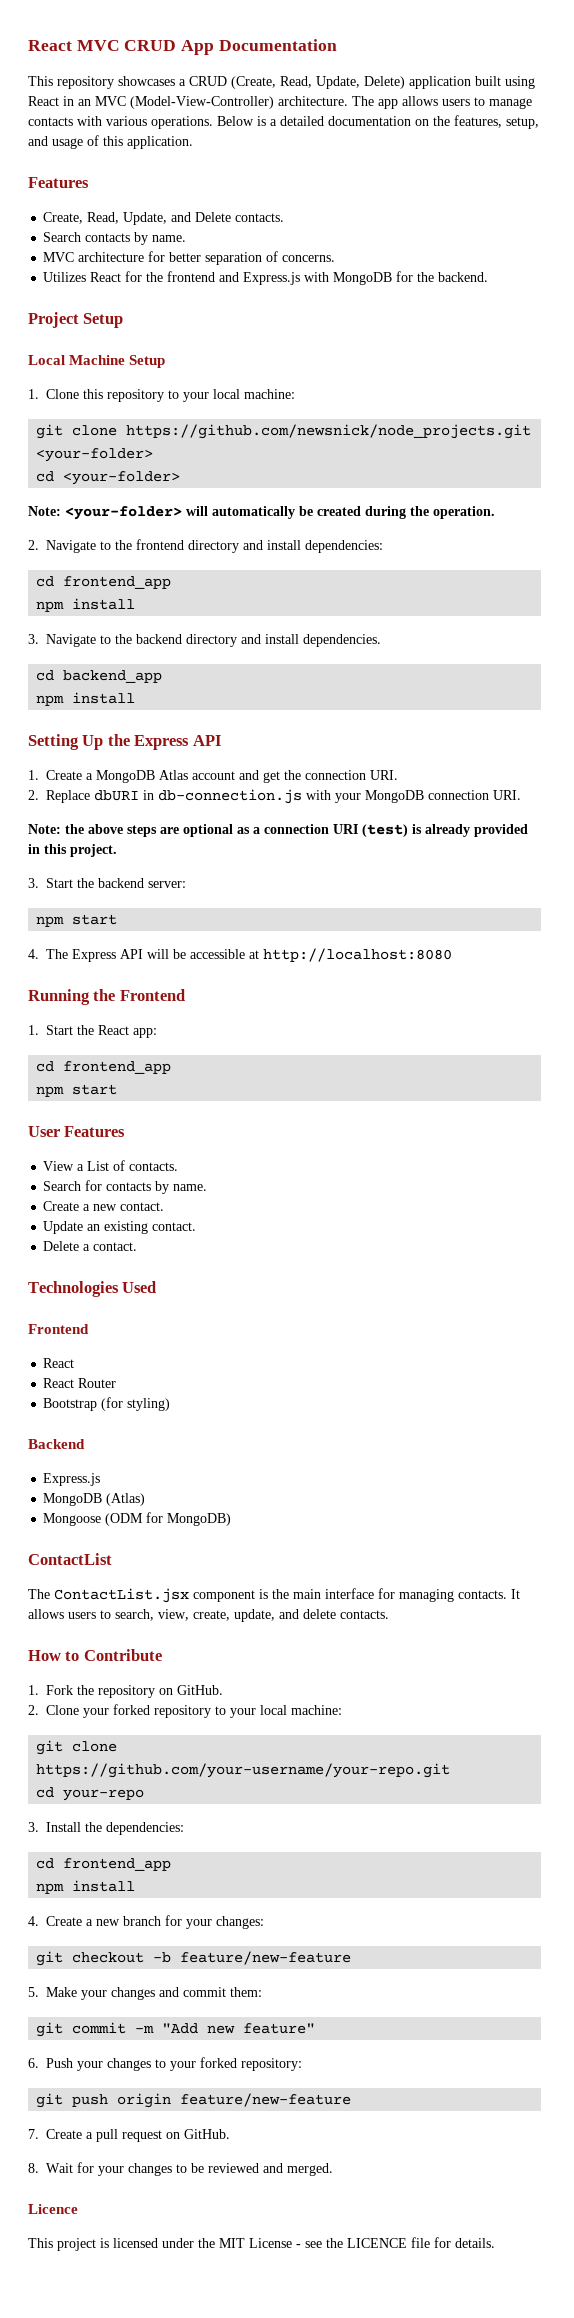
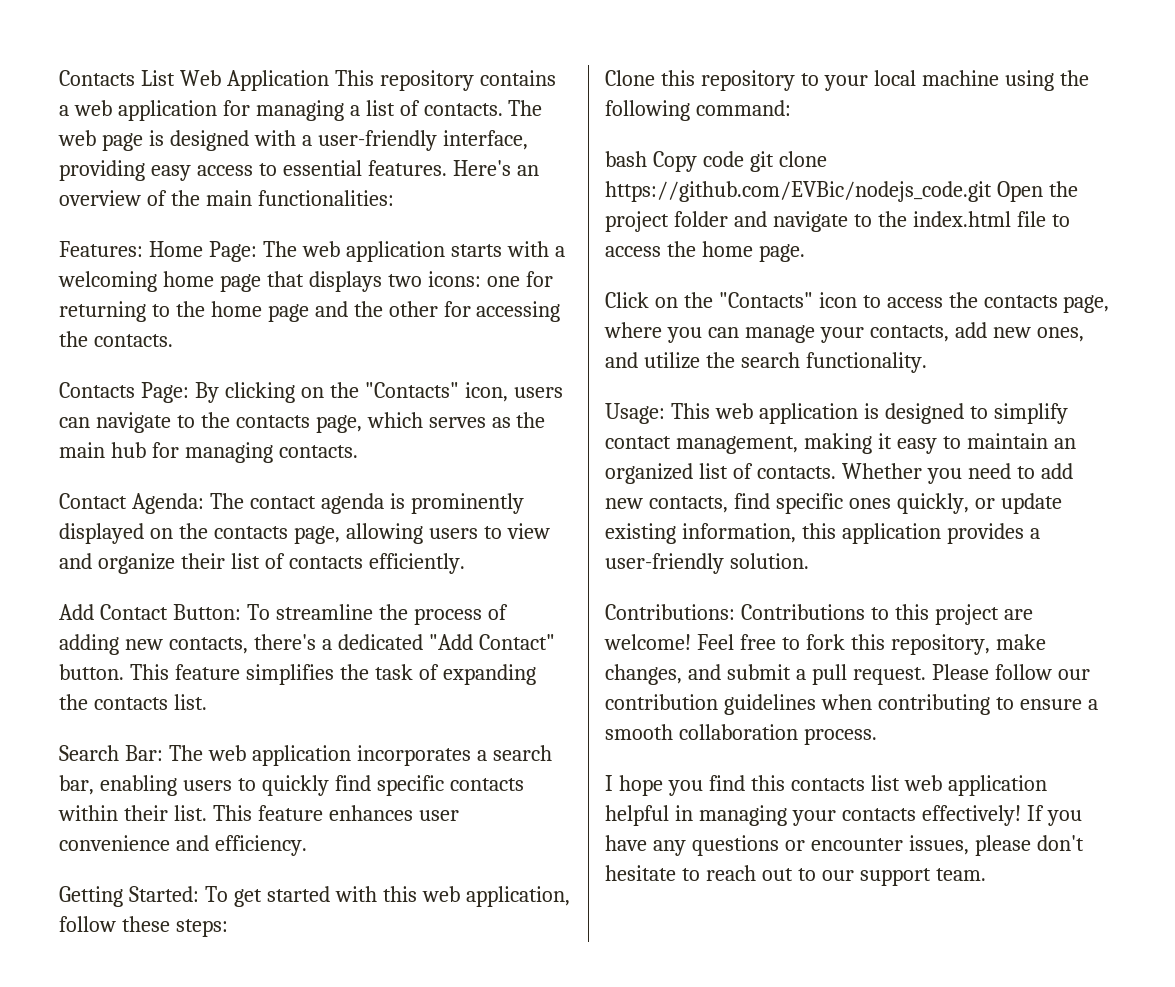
- React MVC CRUD App Documentation
- This repository showcases a CRUD (Create, Read, Update, Delete) application built using React in an MVC (Model-View-Controller) architecture. The app allows users to manage contacts with various operations. Below is a detailed documentation on the features, setup, and usage of this application.
- Features
- Create, Read, Update, and Delete contacts.
- Search contacts by name.
- MVC architecture for better separation of concerns.
- Utilizes React for the frontend and Express.js with MongoDB for the backend.
- Project Setup
- Local Machine Setup
- 1. Clone this repository to your local machine:
- git clone https://github.com/newsnick/node_projects.git <your-folder>
- cd <your-folder>
- Note: <your-folder> will automatically be created during the operation.
- 2. Navigate to the frontend directory and install dependencies:
- cd frontend_app
- npm install
- 3. Navigate to the backend directory and install dependencies.
- cd backend_app
- npm install
- Setting Up the Express API
- 1. Create a MongoDB Atlas account and get the connection URI.
- 2. Replace dbURI in db-connection.js with your MongoDB connection URI.
- Note: the above steps are optional as a connection URI (test) is already provided in this project.
- 3. Start the backend server:
- npm start
- 4. The Express API will be accessible at http://localhost:8080
- Running the Frontend
- 1. Start the React app:
- cd frontend_app
- npm start
- User Features
- View a List of contacts.
- Search for contacts by name.
- Create a new contact.
- Update an existing contact.
- Delete a contact.
- Technologies Used
- Frontend
- React
- React Router
- Bootstrap (for styling)
- Backend
- Express.js
- MongoDB (Atlas)
- Mongoose (ODM for MongoDB)
- ContactList
- The ContactList.jsx component is the main interface for managing contacts. It allows users to search, view, create, update, and delete contacts.
- How to Contribute
- 1. Fork the repository on GitHub.
- 2. Clone your forked repository to your local machine:
- git clone https://github.com/your-username/your-repo.git
- cd your-repo
- 3. Install the dependencies:
- cd frontend_app
- npm install
- 4. Create a new branch for your changes:
- git checkout -b feature/new-feature
- 5. Make your changes and commit them:
- git commit -m "Add new feature"
- 6. Push your changes to your forked repository:
- git push origin feature/new-feature
- 7. Create a pull request on GitHub.
- 8. Wait for your changes to be reviewed and merged.
- Licence
- This project is licensed under the MIT License - see the LICENCE file for details.
+ Contacts List Web Application This repository contains a web application for managing a list of contacts. The web page is designed with a user-friendly interface, providing easy access to essential features. Here's an overview of the main functionalities:
+ Features: Home Page: The web application starts with a welcoming home page that displays two icons: one for returning to the home page and the other for accessing the contacts.
+ Contacts Page: By clicking on the "Contacts" icon, users can navigate to the contacts page, which serves as the main hub for managing contacts.
+ Contact Agenda: The contact agenda is prominently displayed on the contacts page, allowing users to view and organize their list of contacts efficiently.
+ Add Contact Button: To streamline the process of adding new contacts, there's a dedicated "Add Contact" button. This feature simplifies the task of expanding the contacts list.
+ Search Bar: The web application incorporates a search bar, enabling users to quickly find specific contacts within their list. This feature enhances user convenience and efficiency.
+ Getting Started: To get started with this web application, follow these steps:
+ Clone this repository to your local machine using the following command:
+ bash Copy code git clone https://github.com/EVBic/nodejs_code.git Open the project folder and navigate to the index.html file to access the home page.
+ Click on the "Contacts" icon to access the contacts page, where you can manage your contacts, add new ones, and utilize the search functionality.
+ Usage: This web application is designed to simplify contact management, making it easy to maintain an organized list of contacts. Whether you need to add new contacts, find specific ones quickly, or update existing information, this application provides a user-friendly solution.
+ Contributions: Contributions to this project are welcome! Feel free to fork this repository, make changes, and submit a pull request. Please follow our contribution guidelines when contributing to ensure a smooth collaboration process.
+ I hope you find this contacts list web application helpful in managing your contacts effectively! If you have any questions or encounter issues, please don't hesitate to reach out to our support team.

